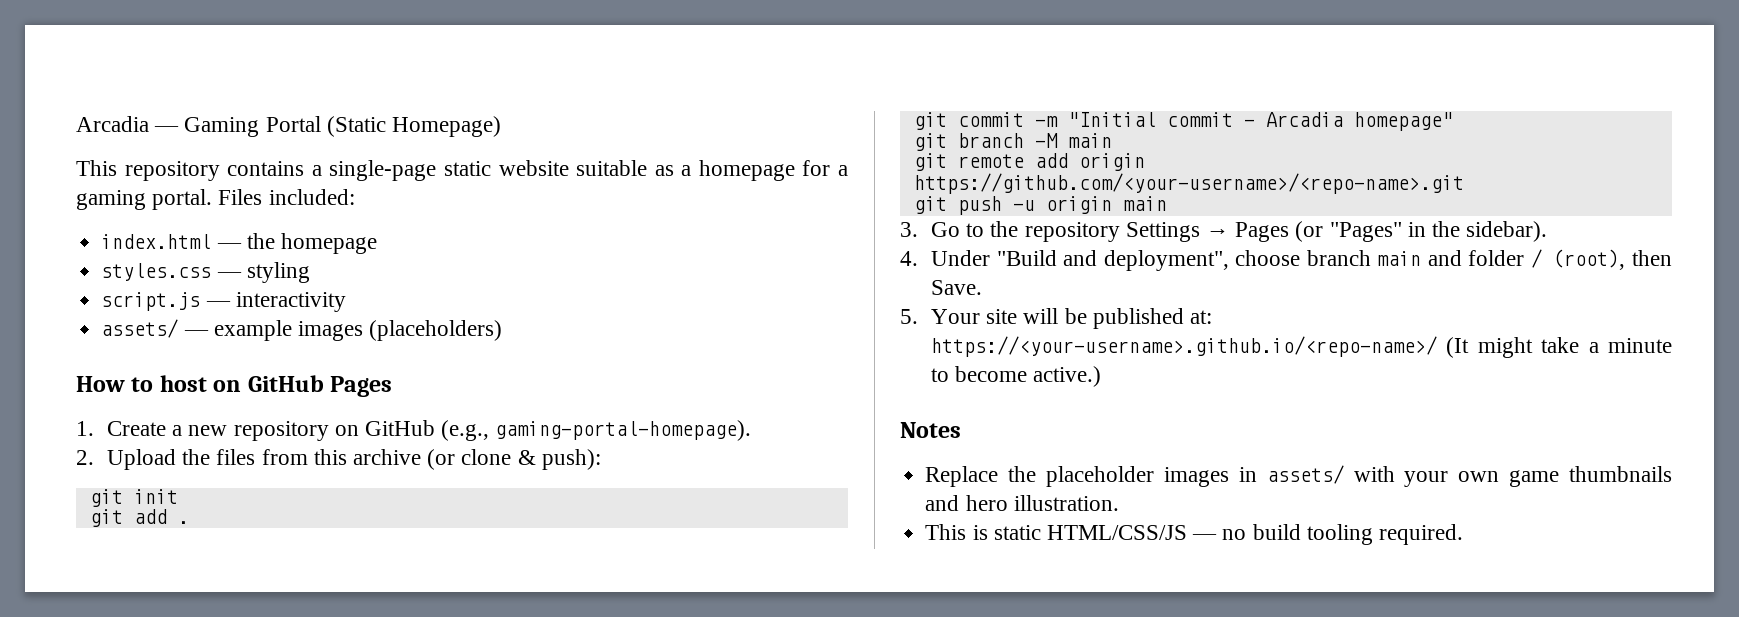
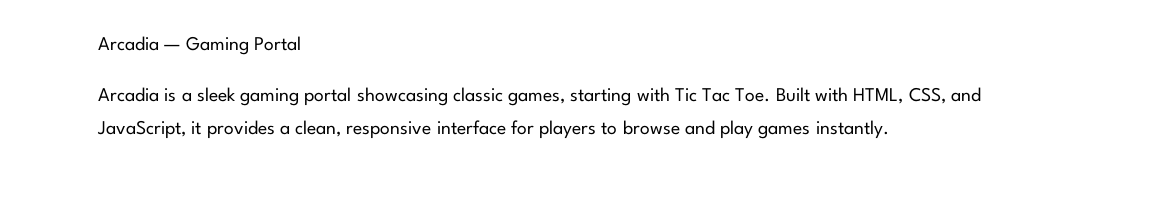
- Arcadia — Gaming Portal (Static Homepage)
- This repository contains a single-page static website suitable as a homepage for a gaming portal. Files included:
- index.html — the homepage
- styles.css — styling
- script.js — interactivity
- assets/ — example images (placeholders)
- How to host on GitHub Pages
- 1. Create a new repository on GitHub (e.g., gaming-portal-homepage).
- 2. Upload the files from this archive (or clone & push):
- git init
- git add .
- git commit -m "Initial commit — Arcadia homepage"
- git branch -M main
- git remote add origin https://github.com/<your-username>/<repo-name>.git
- git push -u origin main
- 3. Go to the repository Settings → Pages (or "Pages" in the sidebar).
- 4. Under "Build and deployment", choose branch main and folder / (root), then Save.
- 5. Your site will be published at: https://<your-username>.github.io/<repo-name>/ (It might take a minute to become active.)
- Notes
- Replace the placeholder images in assets/ with your own game thumbnails and hero illustration.
- This is static HTML/CSS/JS — no build tooling required.
+ Arcadia — Gaming Portal
+ Arcadia is a sleek gaming portal showcasing classic games, starting with Tic Tac Toe. Built with HTML, CSS, and JavaScript, it provides a clean, responsive interface for players to browse and play games instantly.

